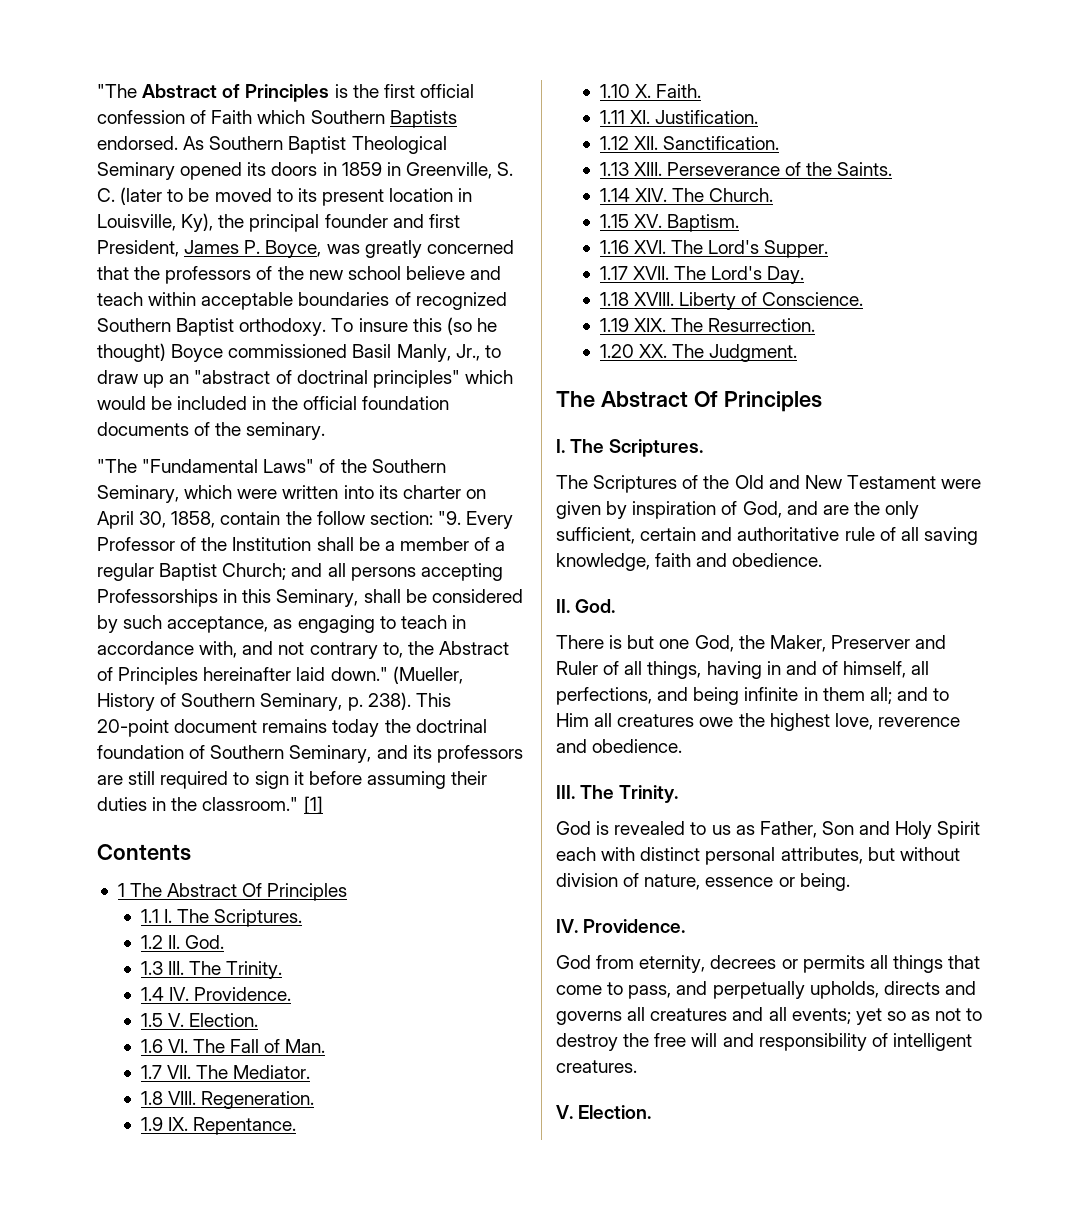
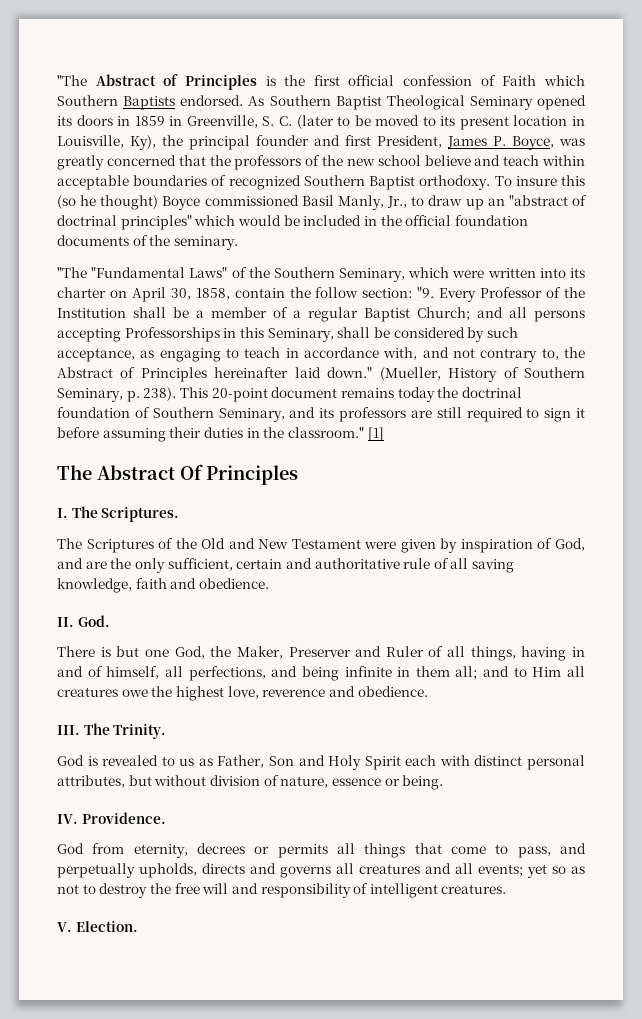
- Contents
- 1 The Abstract Of Principles
- 1.1 I. The Scriptures.
- 1.2 II. God.
- 1.3 III. The Trinity.
- 1.4 IV. Providence.
- 1.5 V. Election.
- 1.6 VI. The Fall of Man.
- 1.7 VII. The Mediator.
- 1.8 VIII. Regeneration.
- 1.9 IX. Repentance.
- 1.10 X. Faith.
- 1.11 XI. Justification.
- 1.12 XII. Sanctification.
- 1.13 XIII. Perseverance of the Saints.
- 1.14 XIV. The Church.
- 1.15 XV. Baptism.
- 1.16 XVI. The Lord's Supper.
- 1.17 XVII. The Lord's Day.
- 1.18 XVIII. Liberty of Conscience.
- 1.19 XIX. The Resurrection.
- 1.20 XX. The Judgment.

